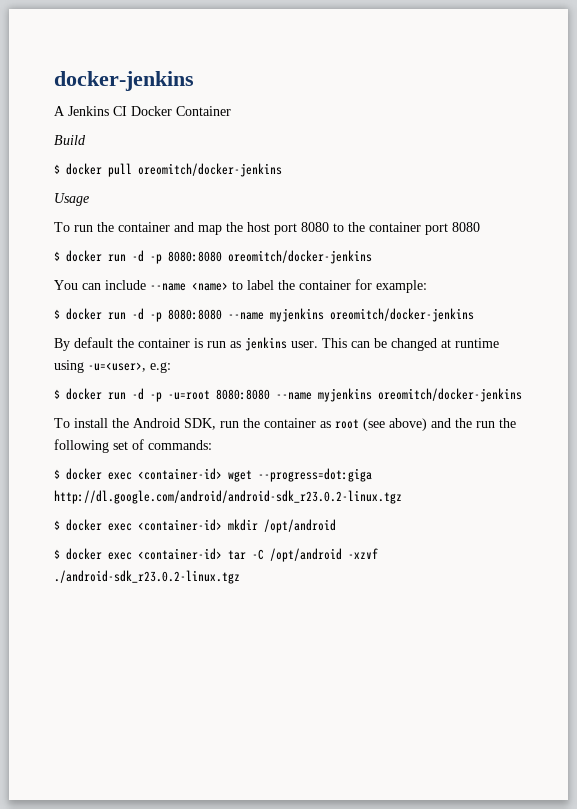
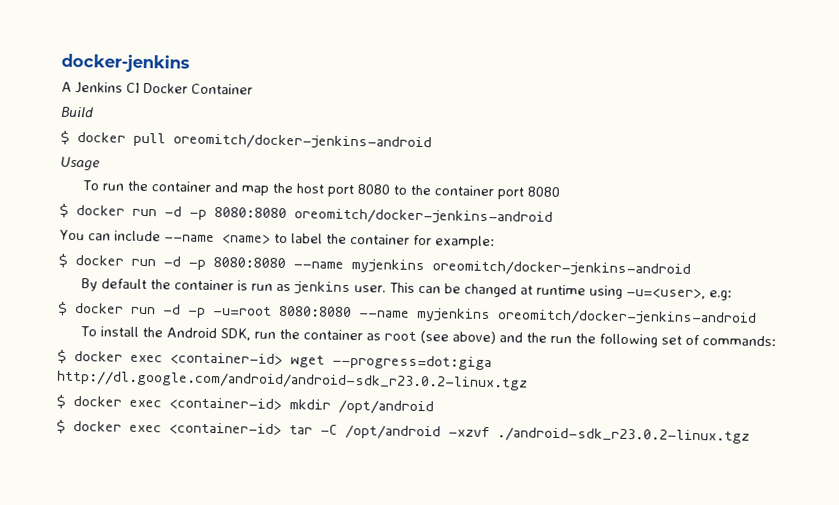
- $ docker pull oreomitch/docker-jenkins
+ $ docker pull oreomitch/docker-jenkins-android
- $ docker run -d -p 8080:8080 oreomitch/docker-jenkins
+ $ docker run -d -p 8080:8080 oreomitch/docker-jenkins-android
- $ docker run -d -p 8080:8080 --name myjenkins oreomitch/docker-jenkins
+ $ docker run -d -p 8080:8080 --name myjenkins oreomitch/docker-jenkins-android
- $ docker run -d -p -u=root 8080:8080 --name myjenkins oreomitch/docker-jenkins
+ $ docker run -d -p -u=root 8080:8080 --name myjenkins oreomitch/docker-jenkins-android

